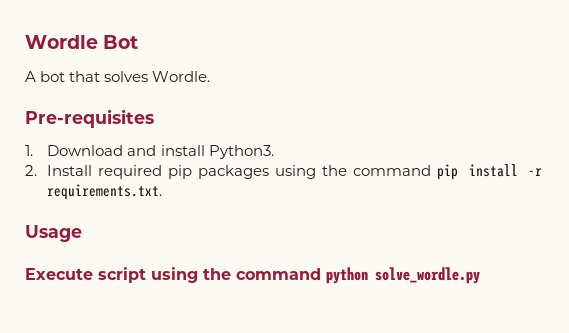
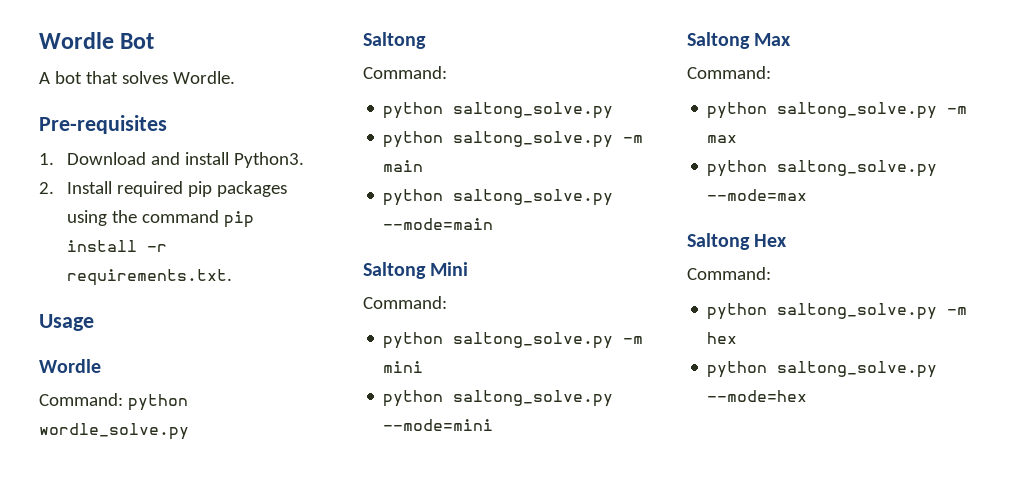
  Usage
- Execute script using the command python solve_wordle.py
+ Wordle
+ Command: python wordle_solve.py
+ Saltong
+ Command:
+ python saltong_solve.py
+ python saltong_solve.py -m main
+ python saltong_solve.py --mode=main
+ Saltong Mini
+ Command:
+ python saltong_solve.py -m mini
+ python saltong_solve.py --mode=mini
+ Saltong Max
+ Command:
+ python saltong_solve.py -m max
+ python saltong_solve.py --mode=max
+ Saltong Hex
+ Command:
+ python saltong_solve.py -m hex
+ python saltong_solve.py --mode=hex

